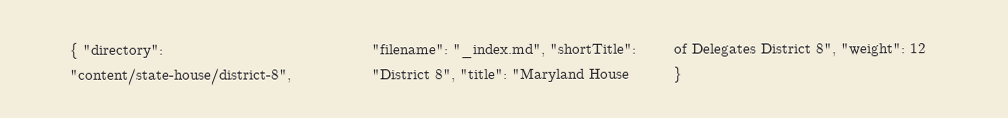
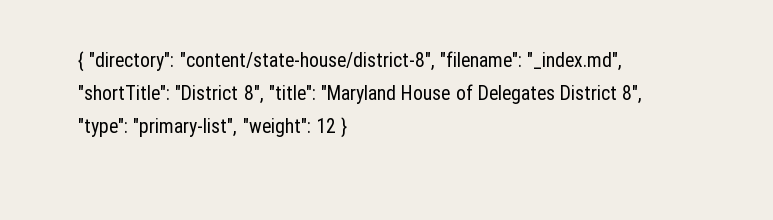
- { "directory": "content/state-house/district-8", "filename": "_index.md", "shortTitle": "District 8", "title": "Maryland House of Delegates District 8", "weight": 12 }
+ { "directory": "content/state-house/district-8", "filename": "_index.md", "shortTitle": "District 8", "title": "Maryland House of Delegates District 8", "type": "primary-list", "weight": 12 }

